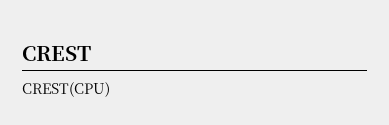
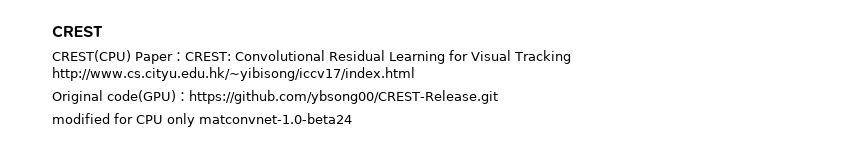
- CREST(CPU)
+ CREST(CPU) Paper：CREST: Convolutional Residual Learning for Visual Tracking http://www.cs.cityu.edu.hk/~yibisong/iccv17/index.html
+ Original code(GPU)：https://github.com/ybsong00/CREST-Release.git
+ modified for CPU only matconvnet-1.0-beta24

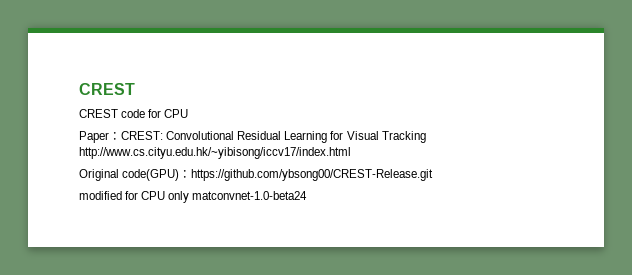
- CREST(CPU) Paper：CREST: Convolutional Residual Learning for Visual Tracking http://www.cs.cityu.edu.hk/~yibisong/iccv17/index.html
+ CREST code for CPU
+ Paper：CREST: Convolutional Residual Learning for Visual Tracking http://www.cs.cityu.edu.hk/~yibisong/iccv17/index.html

